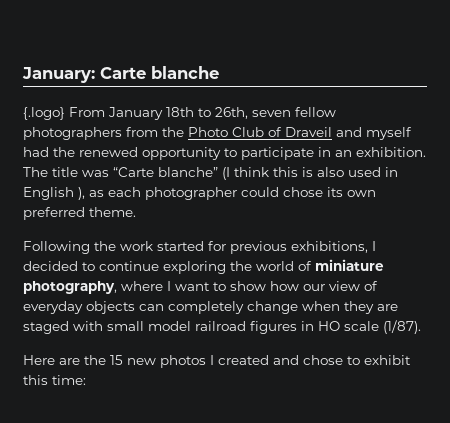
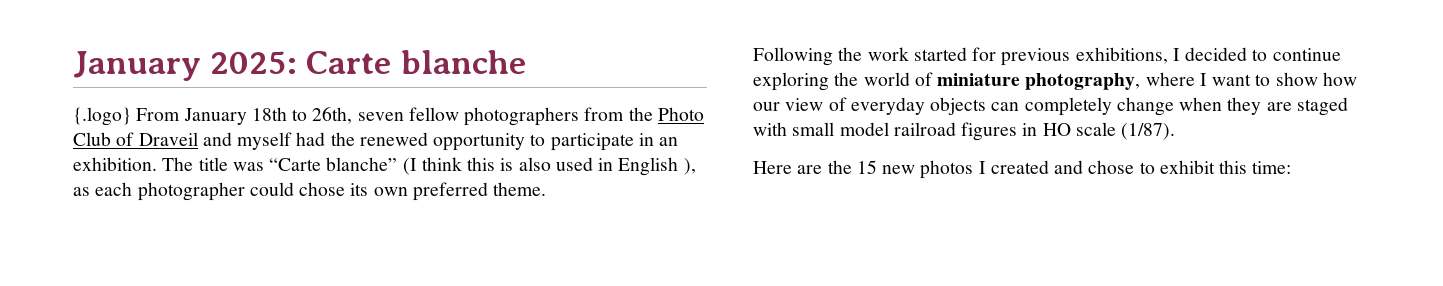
- January: Carte blanche
+ January 2025: Carte blanche

